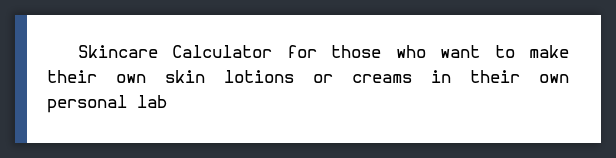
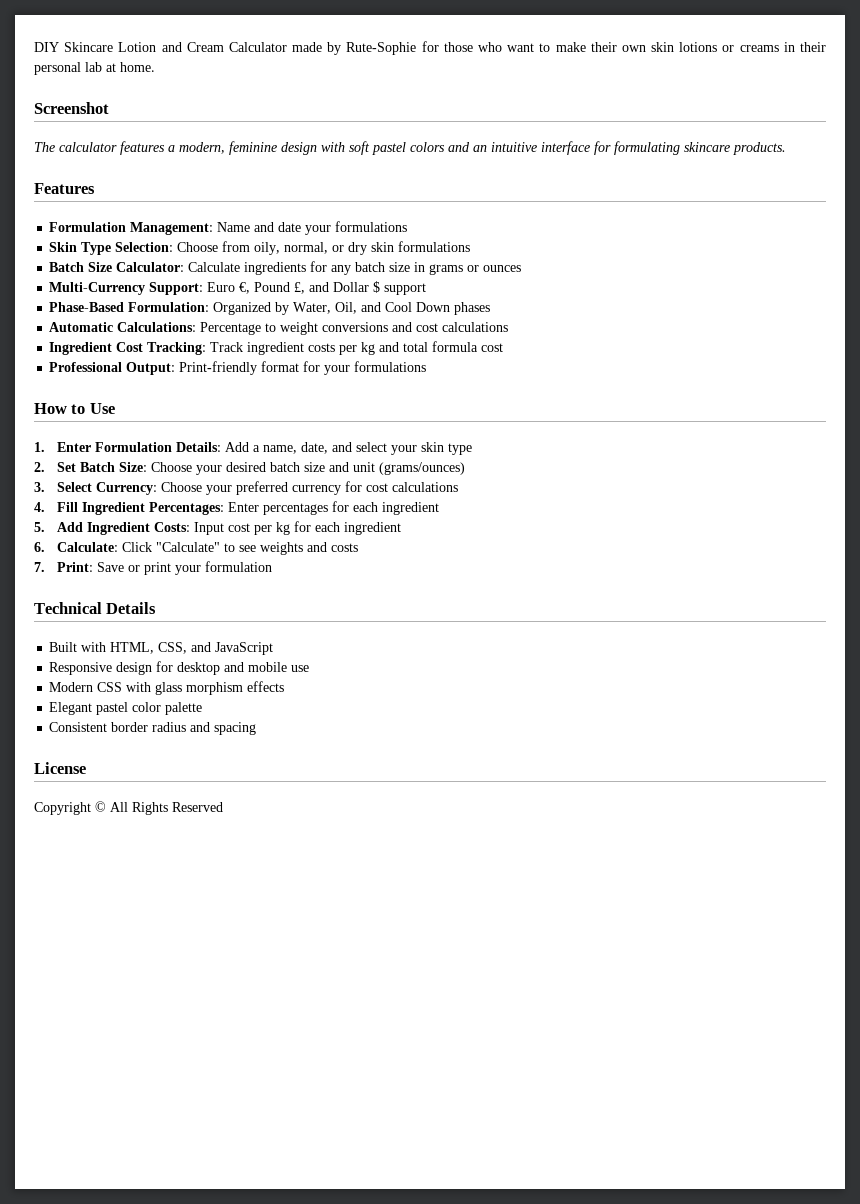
- Skincare Calculator for those who want to make their own skin lotions or creams in their own personal lab
+ DIY Skincare Lotion and Cream Calculator made by Rute-Sophie for those who want to make their own skin lotions or creams in their personal lab at home.
+ Screenshot
+ The calculator features a modern, feminine design with soft pastel colors and an intuitive interface for formulating skincare products.
+ Features
+ Formulation Management: Name and date your formulations
+ Skin Type Selection: Choose from oily, normal, or dry skin formulations
+ Batch Size Calculator: Calculate ingredients for any batch size in grams or ounces
+ Multi-Currency Support: Euro €, Pound £, and Dollar $ support
+ Phase-Based Formulation: Organized by Water, Oil, and Cool Down phases
+ Automatic Calculations: Percentage to weight conversions and cost calculations
+ Ingredient Cost Tracking: Track ingredient costs per kg and total formula cost
+ Professional Output: Print-friendly format for your formulations
+ How to Use
+ 1. Enter Formulation Details: Add a name, date, and select your skin type
+ 2. Set Batch Size: Choose your desired batch size and unit (grams/ounces)
+ 3. Select Currency: Choose your preferred currency for cost calculations
+ 4. Fill Ingredient Percentages: Enter percentages for each ingredient
+ 5. Add Ingredient Costs: Input cost per kg for each ingredient
+ 6. Calculate: Click "Calculate" to see weights and costs
+ 7. Print: Save or print your formulation
+ Technical Details
+ Built with HTML, CSS, and JavaScript
+ Responsive design for desktop and mobile use
+ Modern CSS with glass morphism effects
+ Elegant pastel color palette
+ Consistent border radius and spacing
+ License
+ Copyright © All Rights Reserved

